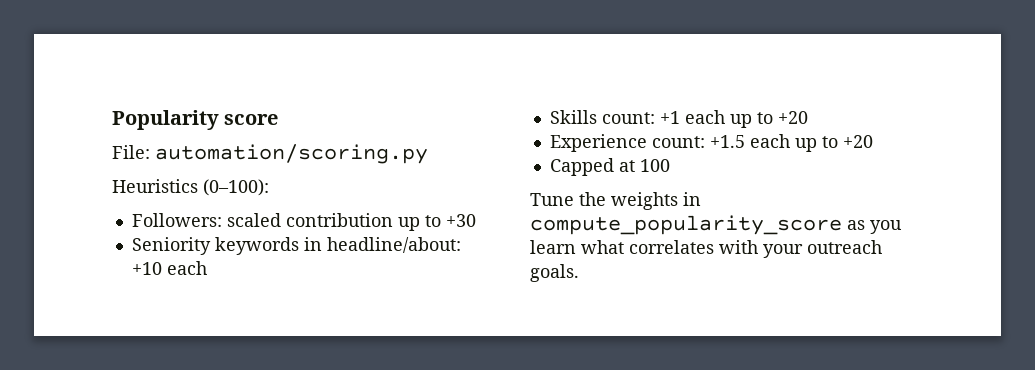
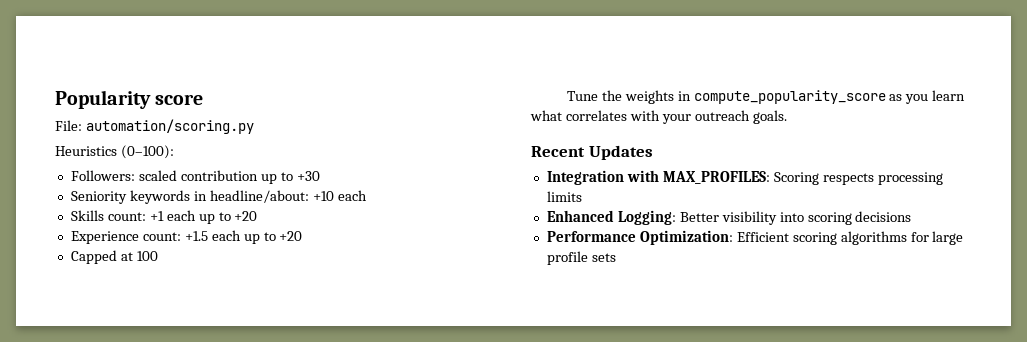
+ Recent Updates
+ Integration with MAX_PROFILES: Scoring respects processing limits
+ Enhanced Logging: Better visibility into scoring decisions
+ Performance Optimization: Efficient scoring algorithms for large profile sets

